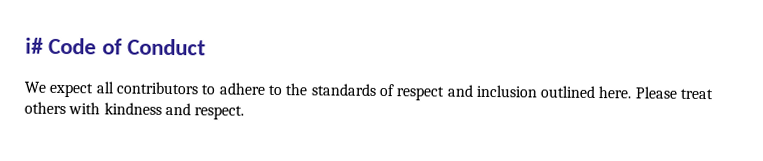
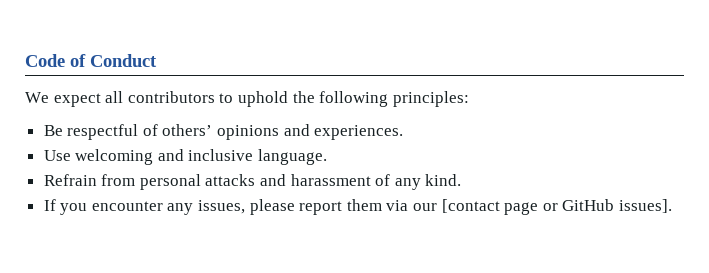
- i# Code of Conduct
+ Code of Conduct
- We expect all contributors to adhere to the standards of respect and inclusion outlined here. Please treat others with kindness and respect.
+ We expect all contributors to uphold the following principles:
+ Be respectful of others’ opinions and experiences.
+ Use welcoming and inclusive language.
+ Refrain from personal attacks and harassment of any kind.
+ If you encounter any issues, please report them via our [contact page or GitHub issues].

